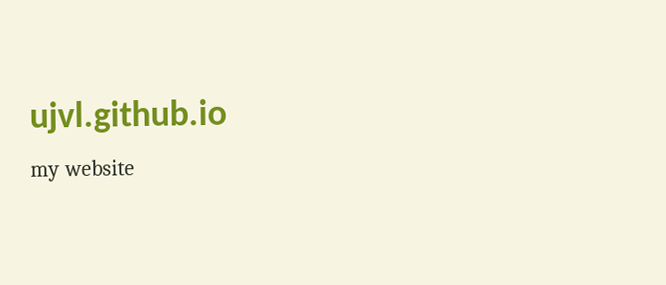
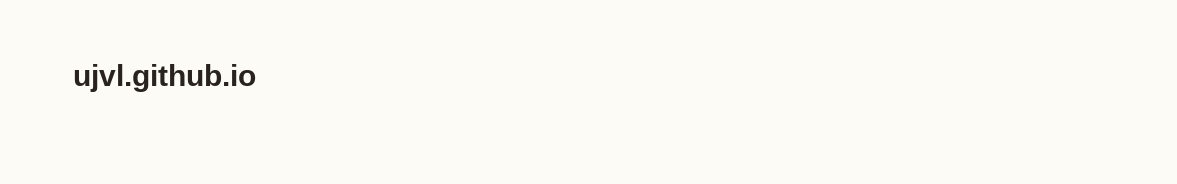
- my website

